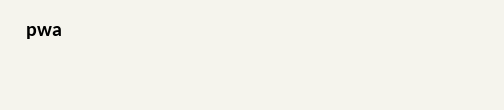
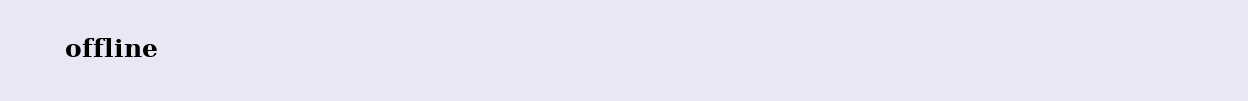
- pwa
+ offline

